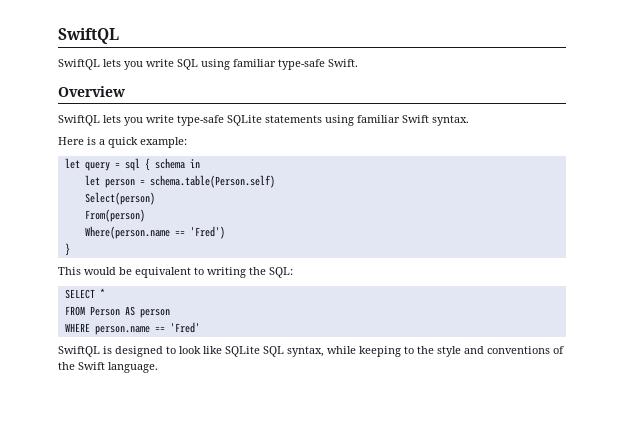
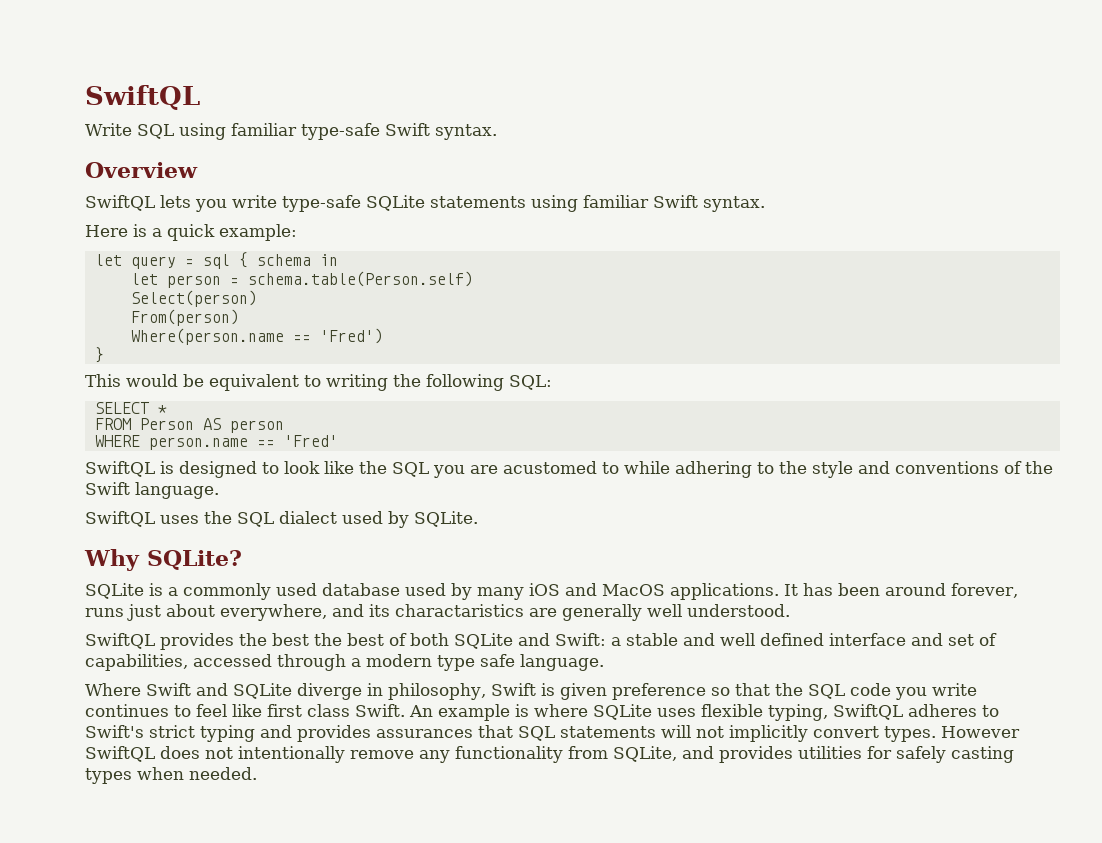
- SwiftQL lets you write SQL using familiar type-safe Swift.
+ Write SQL using familiar type-safe Swift syntax.
- This would be equivalent to writing the SQL:
+ This would be equivalent to writing the following SQL:
- SwiftQL is designed to look like SQLite SQL syntax, while keeping to the style and conventions of the Swift language.
+ SwiftQL is designed to look like the SQL you are acustomed to while adhering to the style and conventions of the Swift language.
+ SwiftQL uses the SQL dialect used by SQLite.
+ Why SQLite?
+ SQLite is a commonly used database used by many iOS and MacOS applications. It has been around forever, runs just about everywhere, and its charactaristics are generally well understood.
+ SwiftQL provides the best the best of both SQLite and Swift: a stable and well defined interface and set of capabilities, accessed through a modern type safe language.
+ Where Swift and SQLite diverge in philosophy, Swift is given preference so that the SQL code you write continues to feel like first class Swift. An example is where SQLite uses flexible typing, SwiftQL adheres to Swift's strict typing and provides assurances that SQL statements will not implicitly convert types. However SwiftQL does not intentionally remove any functionality from SQLite, and provides utilities for safely casting types when needed.

